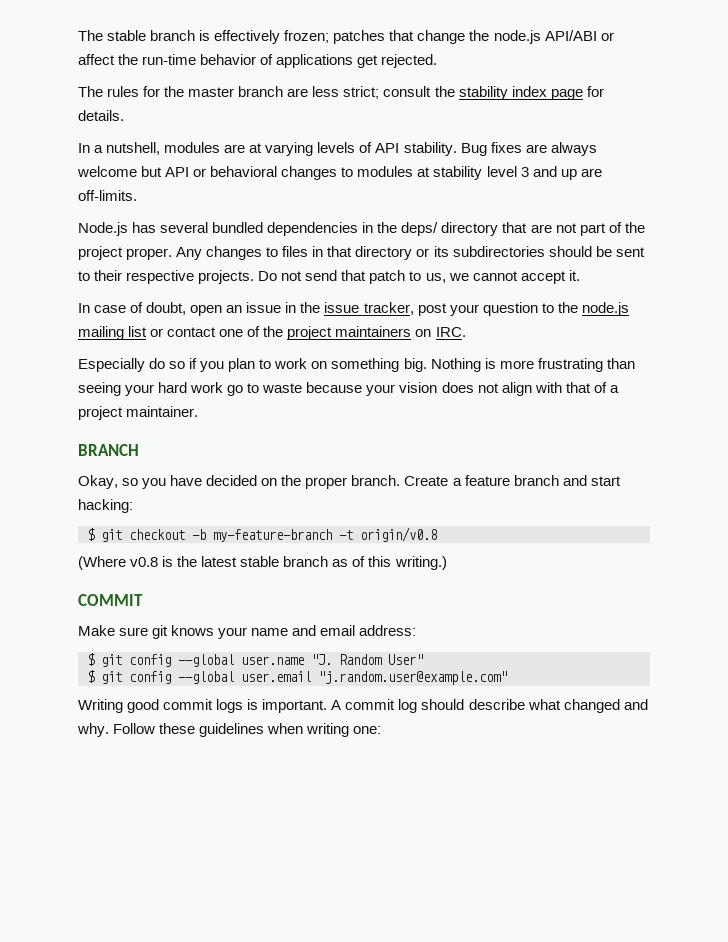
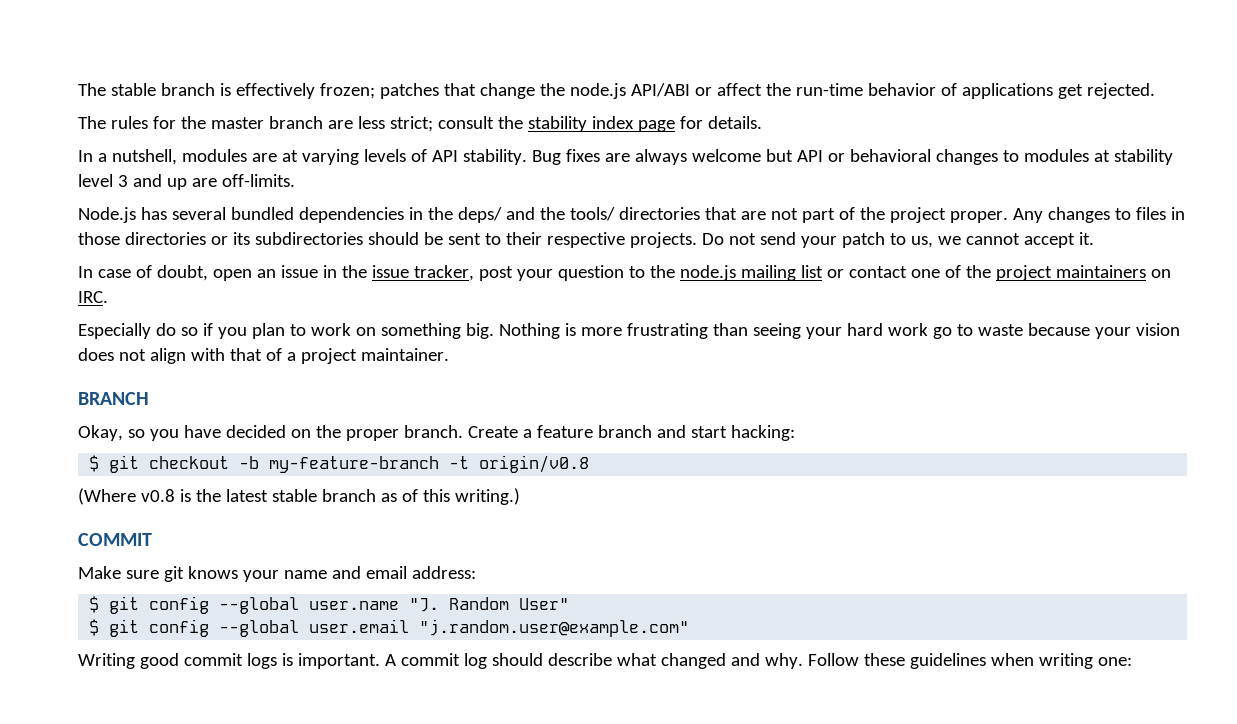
- Node.js has several bundled dependencies in the deps/ directory that are not part of the project proper.
+ Node.js has several bundled dependencies in the deps/ and the tools/ directories that are not part of the project proper.
- Any changes to files in that directory or its subdirectories should be sent to their respective projects.
+ Any changes to files in those directories or its subdirectories should be sent to their respective projects.
- Do not send that patch to us, we cannot accept it.
+ Do not send your patch to us, we cannot accept it.

